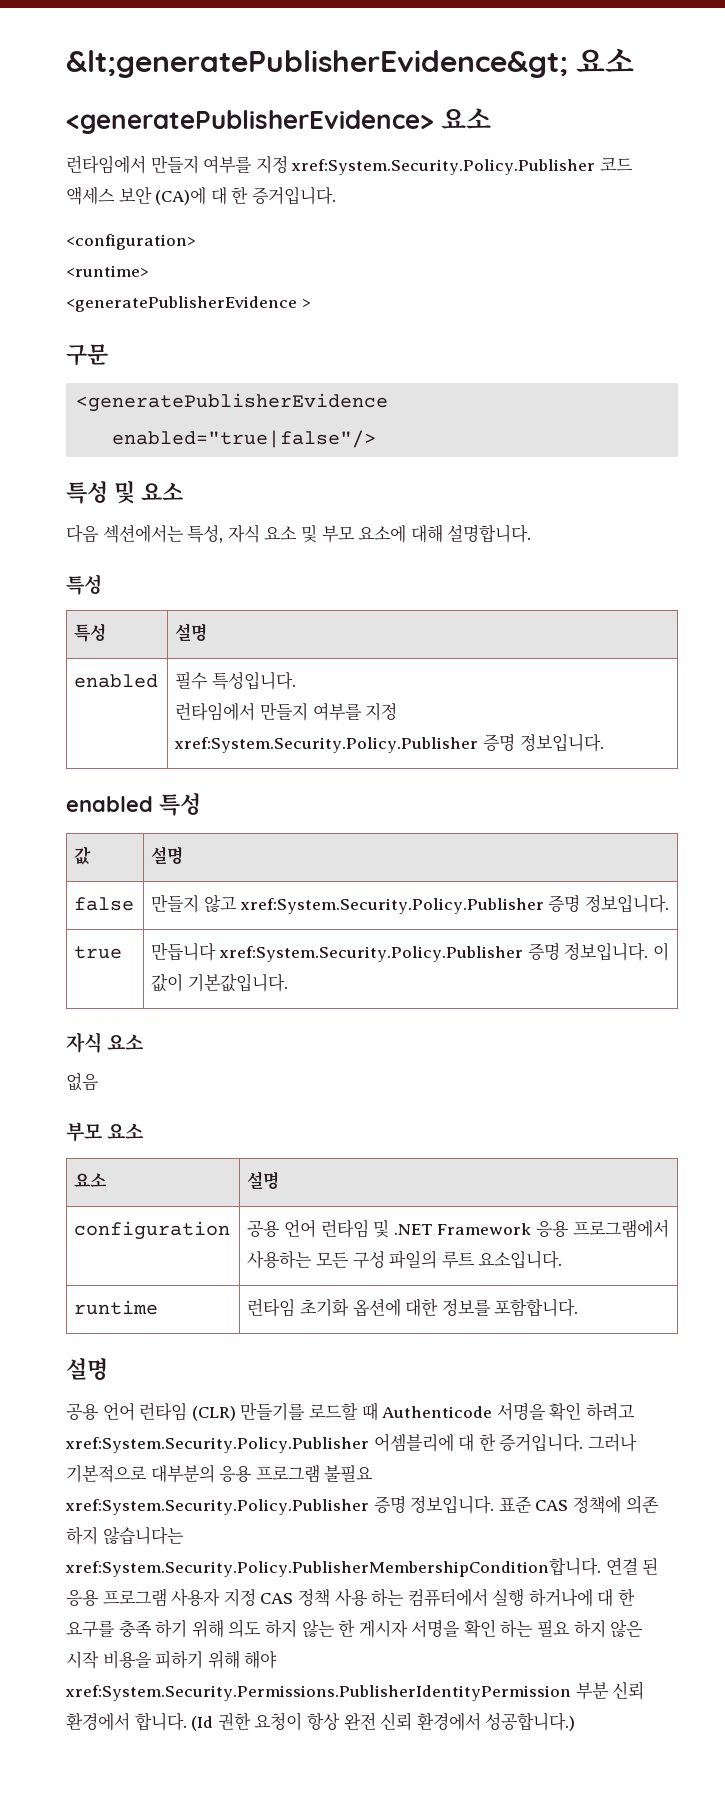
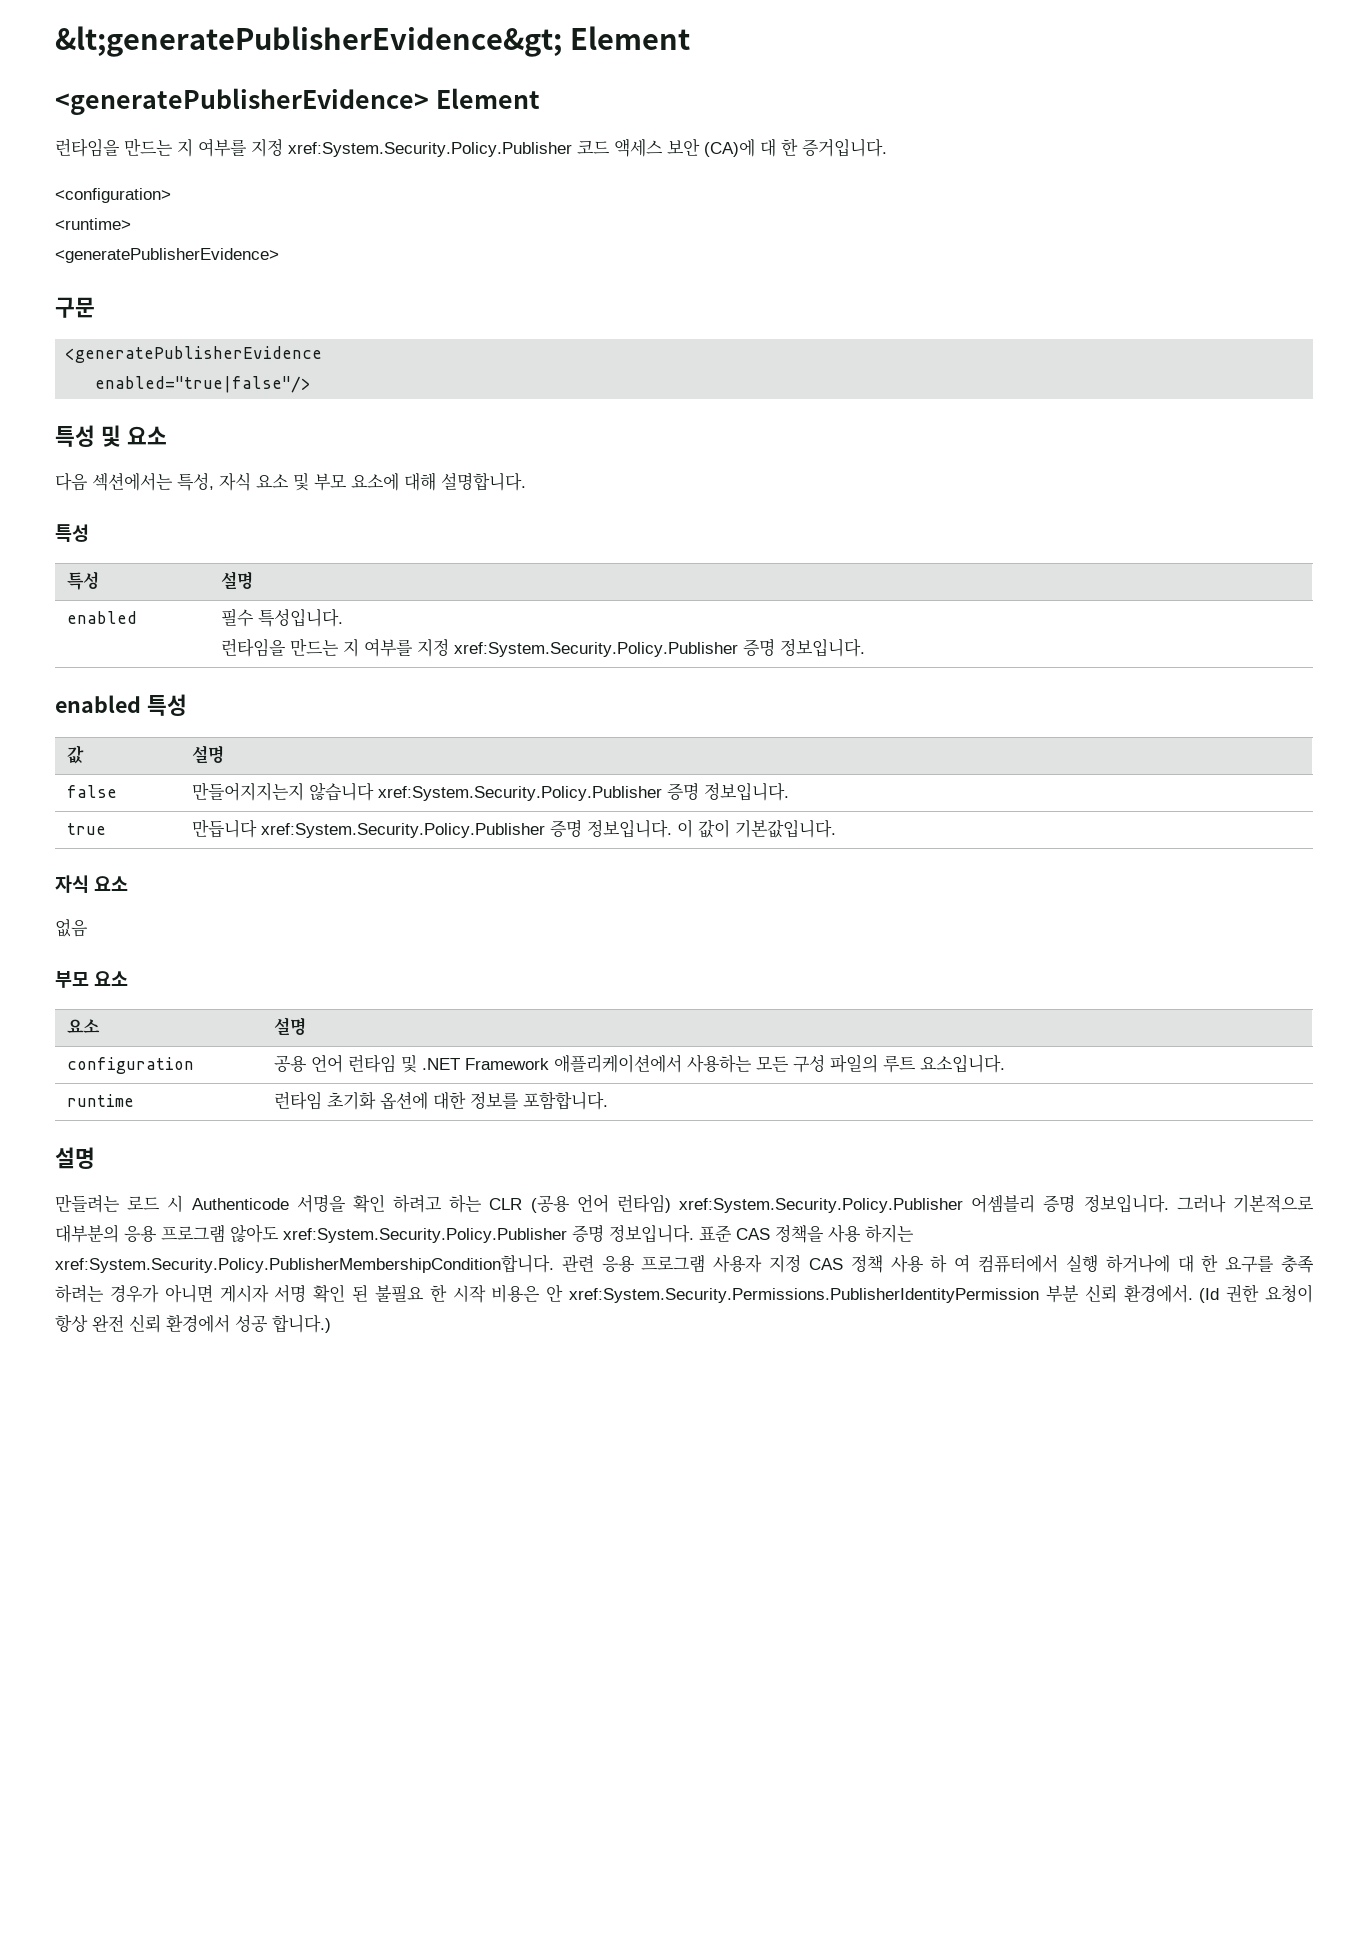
- &lt;generatePublisherEvidence&gt; 요소
- <generatePublisherEvidence> 요소
- 런타임에서 만들지 여부를 지정 xref:System.Security.Policy.Publisher 코드 액세스 보안 (CA)에 대 한 증거입니다.
+ &lt;generatePublisherEvidence&gt; Element
+ <generatePublisherEvidence> Element
+ 런타임을 만드는 지 여부를 지정 xref:System.Security.Policy.Publisher 코드 액세스 보안 (CA)에 대 한 증거입니다.
  <runtime>
- <generatePublisherEvidence >
+ <generatePublisherEvidence>
  enabled | 필수 특성입니다.
- 런타임에서 만들지 여부를 지정 xref:System.Security.Policy.Publisher 증명 정보입니다.
+ 런타임을 만드는 지 여부를 지정 xref:System.Security.Policy.Publisher 증명 정보입니다.
- false | 만들지 않고 xref:System.Security.Policy.Publisher 증명 정보입니다.
+ false | 만들어지지는지 않습니다 xref:System.Security.Policy.Publisher 증명 정보입니다.
- configuration | 공용 언어 런타임 및 .NET Framework 응용 프로그램에서 사용하는 모든 구성 파일의 루트 요소입니다.
+ configuration | 공용 언어 런타임 및 .NET Framework 애플리케이션에서 사용하는 모든 구성 파일의 루트 요소입니다.
- 공용 언어 런타임 (CLR) 만들기를 로드할 때 Authenticode 서명을 확인 하려고 xref:System.Security.Policy.Publisher 어셈블리에 대 한 증거입니다.
+ 만들려는 로드 시 Authenticode 서명을 확인 하려고 하는 CLR (공용 언어 런타임) xref:System.Security.Policy.Publisher 어셈블리 증명 정보입니다.
- 그러나 기본적으로 대부분의 응용 프로그램 불필요 xref:System.Security.Policy.Publisher 증명 정보입니다.
+ 그러나 기본적으로 대부분의 응용 프로그램 않아도 xref:System.Security.Policy.Publisher 증명 정보입니다.
- 표준 CAS 정책에 의존 하지 않습니다는 xref:System.Security.Policy.PublisherMembershipCondition합니다. 연결 된 응용 프로그램 사용자 지정 CAS 정책 사용 하는 컴퓨터에서 실행 하거나에 대 한 요구를 충족 하기 위해 의도 하지 않는 한 게시자 서명을 확인 하는 필요 하지 않은 시작 비용을 피하기 위해 해야 xref:System.Security.Permissions.PublisherIdentityPermission 부분 신뢰 환경에서 합니다.
+ 표준 CAS 정책을 사용 하지는 xref:System.Security.Policy.PublisherMembershipCondition합니다. 관련 응용 프로그램 사용자 지정 CAS 정책 사용 하 여 컴퓨터에서 실행 하거나에 대 한 요구를 충족 하려는 경우가 아니면 게시자 서명 확인 된 불필요 한 시작 비용은 안 xref:System.Security.Permissions.PublisherIdentityPermission 부분 신뢰 환경에서.
- (Id 권한 요청이 항상 완전 신뢰 환경에서 성공합니다.)
+ (Id 권한 요청이 항상 완전 신뢰 환경에서 성공 합니다.)

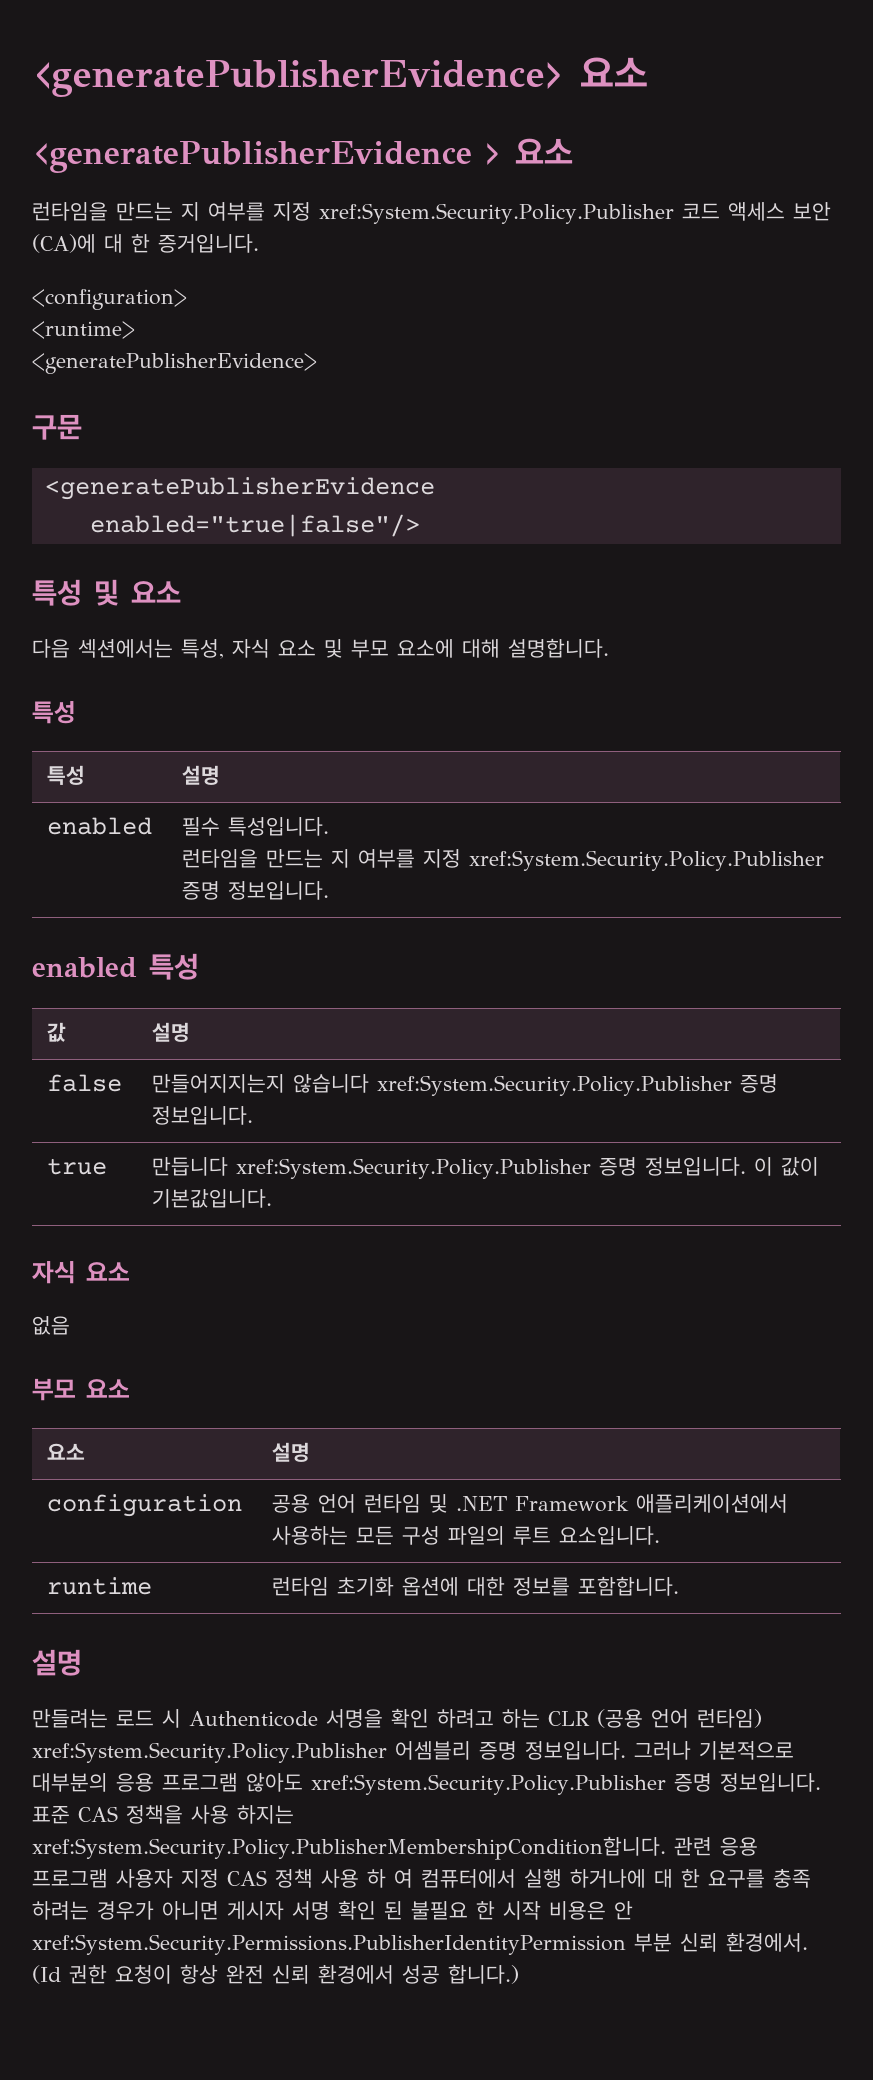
- &lt;generatePublisherEvidence&gt; Element
- <generatePublisherEvidence> Element
+ <generatePublisherEvidence> 요소
+ <generatePublisherEvidence > 요소

